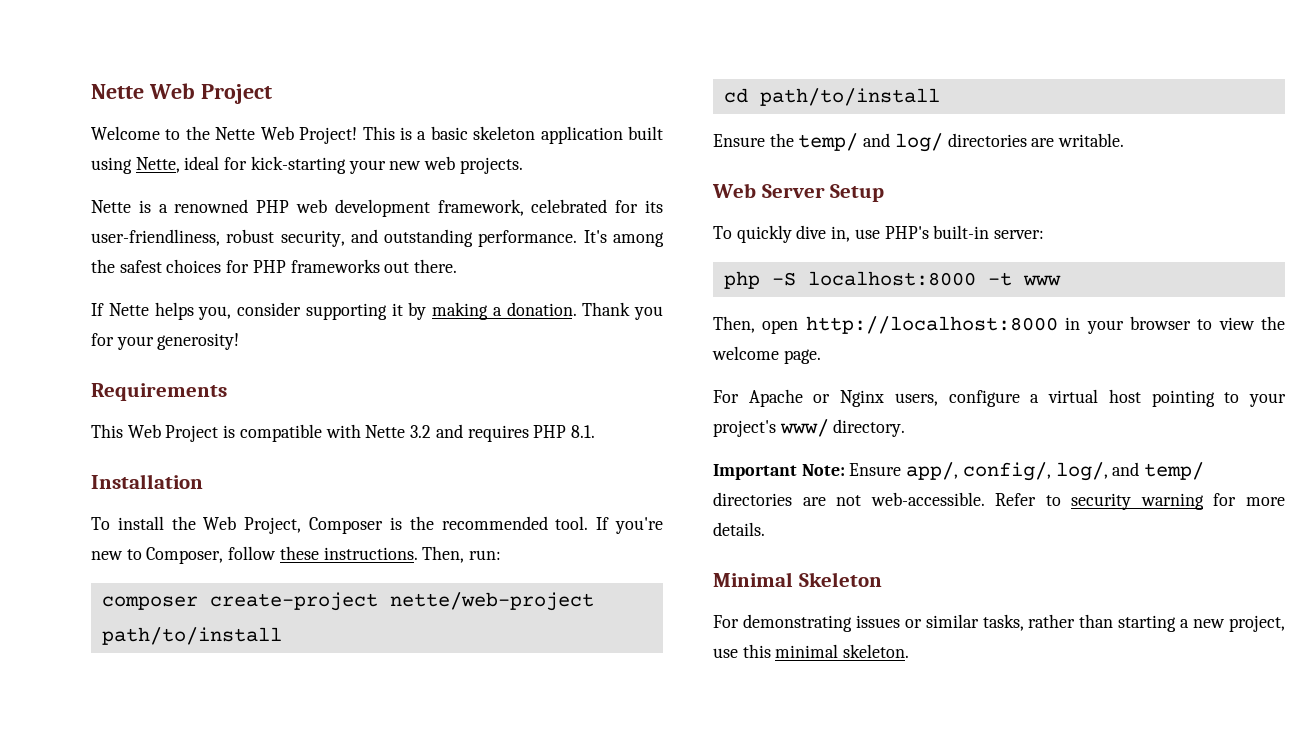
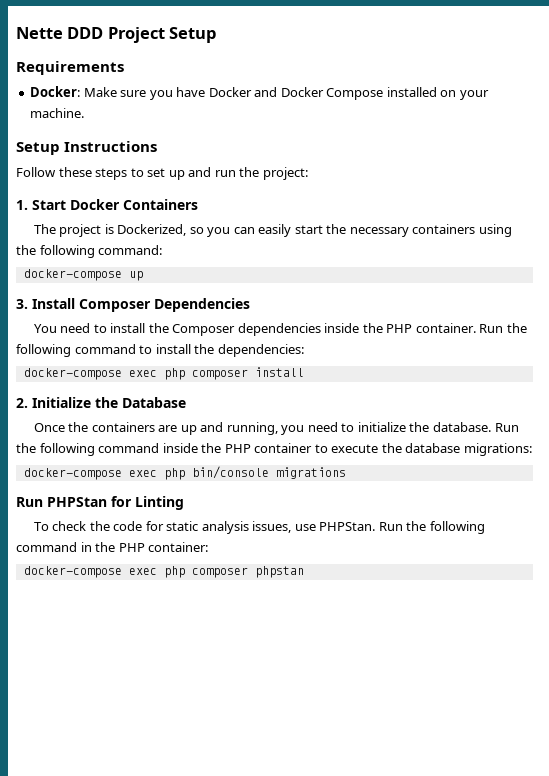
- Nette Web Project
- Welcome to the Nette Web Project! This is a basic skeleton application built using Nette, ideal for kick-starting your new web projects.
- Nette is a renowned PHP web development framework, celebrated for its user-friendliness, robust security, and outstanding performance. It's among the safest choices for PHP frameworks out there.
- If Nette helps you, consider supporting it by making a donation. Thank you for your generosity!
+ Nette DDD Project Setup
  Requirements
- This Web Project is compatible with Nette 3.2 and requires PHP 8.1.
- Installation
- To install the Web Project, Composer is the recommended tool. If you're new to Composer, follow these instructions. Then, run:
- composer create-project nette/web-project path/to/install
- cd path/to/install
- Ensure the temp/ and log/ directories are writable.
- Web Server Setup
- To quickly dive in, use PHP's built-in server:
- php -S localhost:8000 -t www
- Then, open http://localhost:8000 in your browser to view the welcome page.
- For Apache or Nginx users, configure a virtual host pointing to your project's www/ directory.
- Important Note: Ensure app/, config/, log/, and temp/ directories are not web-accessible. Refer to security warning for more details.
- Minimal Skeleton
- For demonstrating issues or similar tasks, rather than starting a new project, use this minimal skeleton.
+ Docker: Make sure you have Docker and Docker Compose installed on your machine.
+ Setup Instructions
+ Follow these steps to set up and run the project:
+ 1. Start Docker Containers
+ The project is Dockerized, so you can easily start the necessary containers using the following command:
+ docker-compose up
+ 3. Install Composer Dependencies
+ You need to install the Composer dependencies inside the PHP container. Run the following command to install the dependencies:
+ docker-compose exec php composer install
+ 2. Initialize the Database
+ Once the containers are up and running, you need to initialize the database. Run the following command inside the PHP container to execute the database migrations:
+ docker-compose exec php bin/console migrations
+ Run PHPStan for Linting
+ To check the code for static analysis issues, use PHPStan. Run the following command in the PHP container:
+ docker-compose exec php composer phpstan

